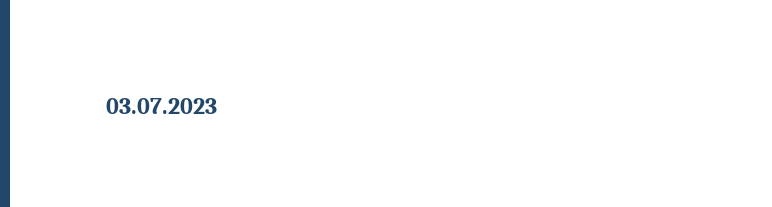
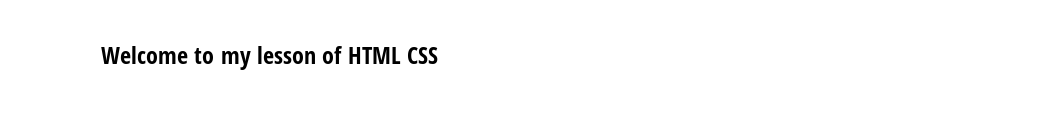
- 03.07.2023
+ Welcome to my lesson of HTML CSS

